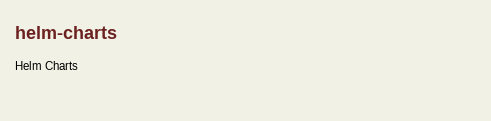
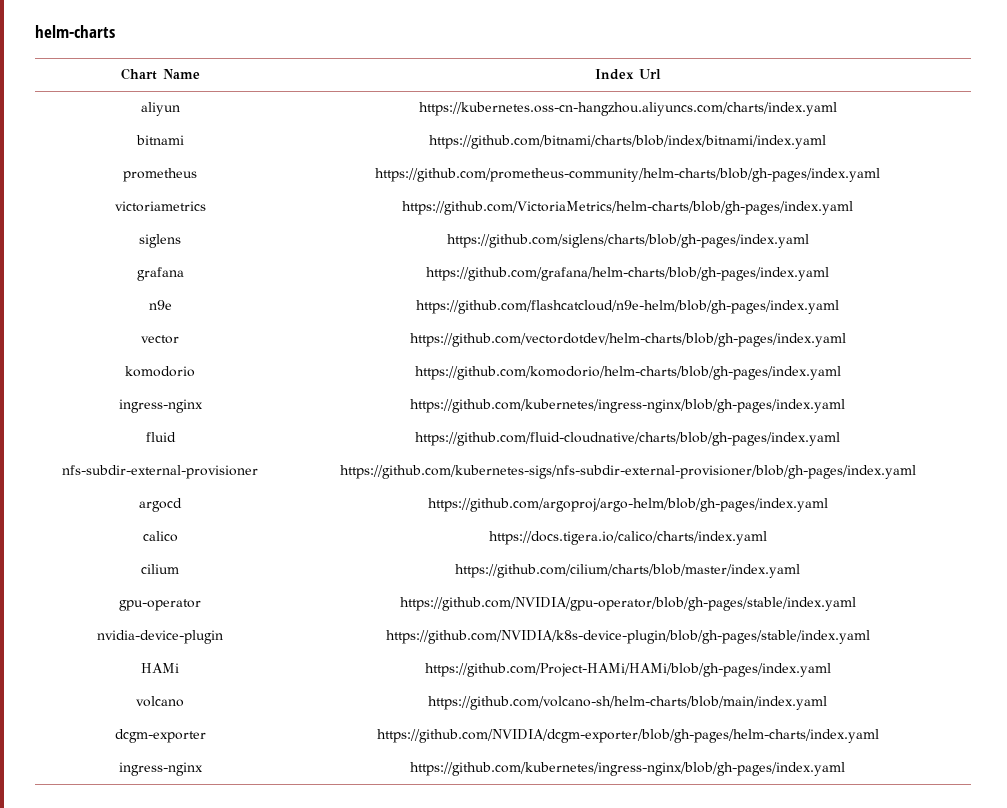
- Helm Charts
+ Chart Name | Index Url
+ aliyun | https://kubernetes.oss-cn-hangzhou.aliyuncs.com/charts/index.yaml
+ bitnami | https://github.com/bitnami/charts/blob/index/bitnami/index.yaml
+ prometheus | https://github.com/prometheus-community/helm-charts/blob/gh-pages/index.yaml
+ victoriametrics | https://github.com/VictoriaMetrics/helm-charts/blob/gh-pages/index.yaml
+ siglens | https://github.com/siglens/charts/blob/gh-pages/index.yaml
+ grafana | https://github.com/grafana/helm-charts/blob/gh-pages/index.yaml
+ n9e | https://github.com/flashcatcloud/n9e-helm/blob/gh-pages/index.yaml
+ vector | https://github.com/vectordotdev/helm-charts/blob/gh-pages/index.yaml
+ komodorio | https://github.com/komodorio/helm-charts/blob/gh-pages/index.yaml
+ ingress-nginx | https://github.com/kubernetes/ingress-nginx/blob/gh-pages/index.yaml
+ fluid | https://github.com/fluid-cloudnative/charts/blob/gh-pages/index.yaml
+ nfs-subdir-external-provisioner | https://github.com/kubernetes-sigs/nfs-subdir-external-provisioner/blob/gh-pages/index.yaml
+ argocd | https://github.com/argoproj/argo-helm/blob/gh-pages/index.yaml
+ calico | https://docs.tigera.io/calico/charts/index.yaml
+ cilium | https://github.com/cilium/charts/blob/master/index.yaml
+ gpu-operator | https://github.com/NVIDIA/gpu-operator/blob/gh-pages/stable/index.yaml
+ nvidia-device-plugin | https://github.com/NVIDIA/k8s-device-plugin/blob/gh-pages/stable/index.yaml
+ HAMi | https://github.com/Project-HAMi/HAMi/blob/gh-pages/index.yaml
+ volcano | https://github.com/volcano-sh/helm-charts/blob/main/index.yaml
+ dcgm-exporter | https://github.com/NVIDIA/dcgm-exporter/blob/gh-pages/helm-charts/index.yaml
+ ingress-nginx | https://github.com/kubernetes/ingress-nginx/blob/gh-pages/index.yaml

